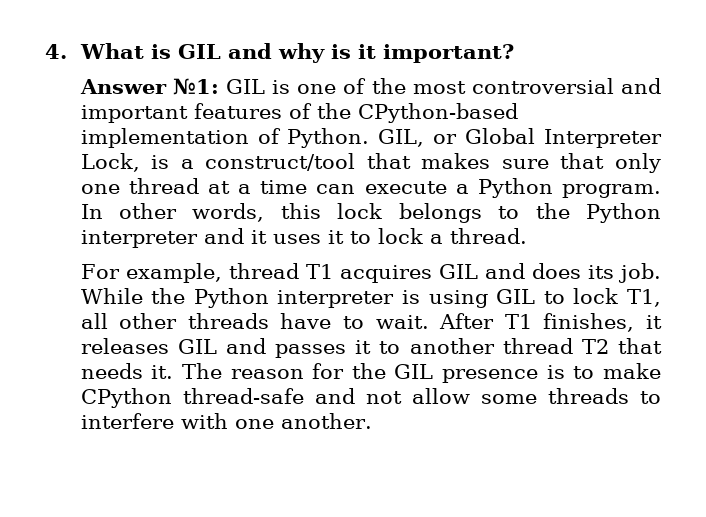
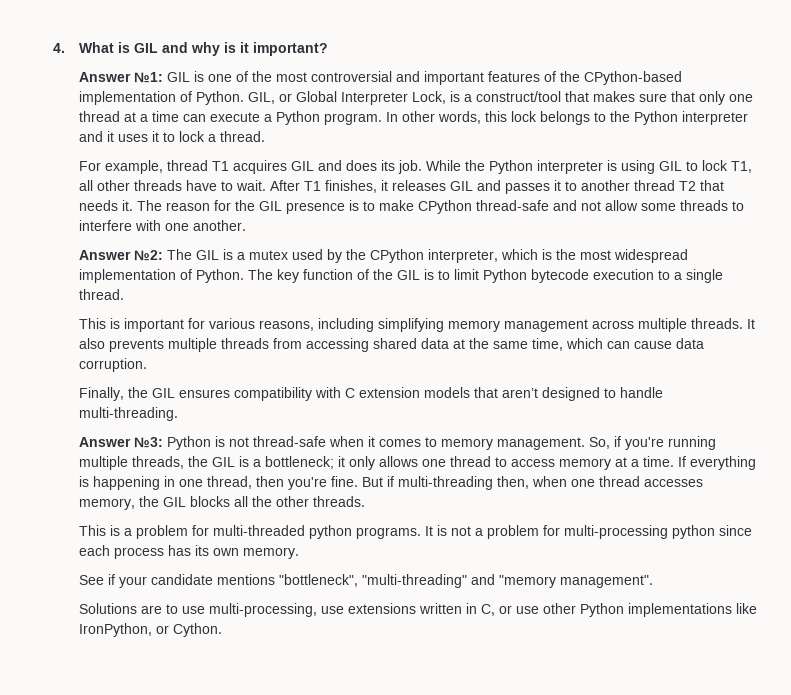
+ Answer №2: The GIL is a mutex used by the CPython interpreter, which is the most widespread implementation of Python. The key function of the GIL is to limit Python bytecode execution to a single thread.
+ This is important for various reasons, including simplifying memory management across multiple threads. It also prevents multiple threads from accessing shared data at the same time, which can cause data corruption.
+ Finally, the GIL ensures compatibility with C extension models that aren’t designed to handle multi-threading.
+ Answer №3: Python is not thread-safe when it comes to memory management. So, if you're running multiple threads, the GIL is a bottleneck; it only allows one thread to access memory at a time. If everything is happening in one thread, then you're fine. But if multi-threading then, when one thread accesses memory, the GIL blocks all the other threads.
+ This is a problem for multi-threaded python programs. It is not a problem for multi-processing python since each process has its own memory.
+ See if your candidate mentions "bottleneck", "multi-threading" and "memory management".
+ Solutions are to use multi-processing, use extensions written in C, or use other Python implementations like IronPython, or Cython.

